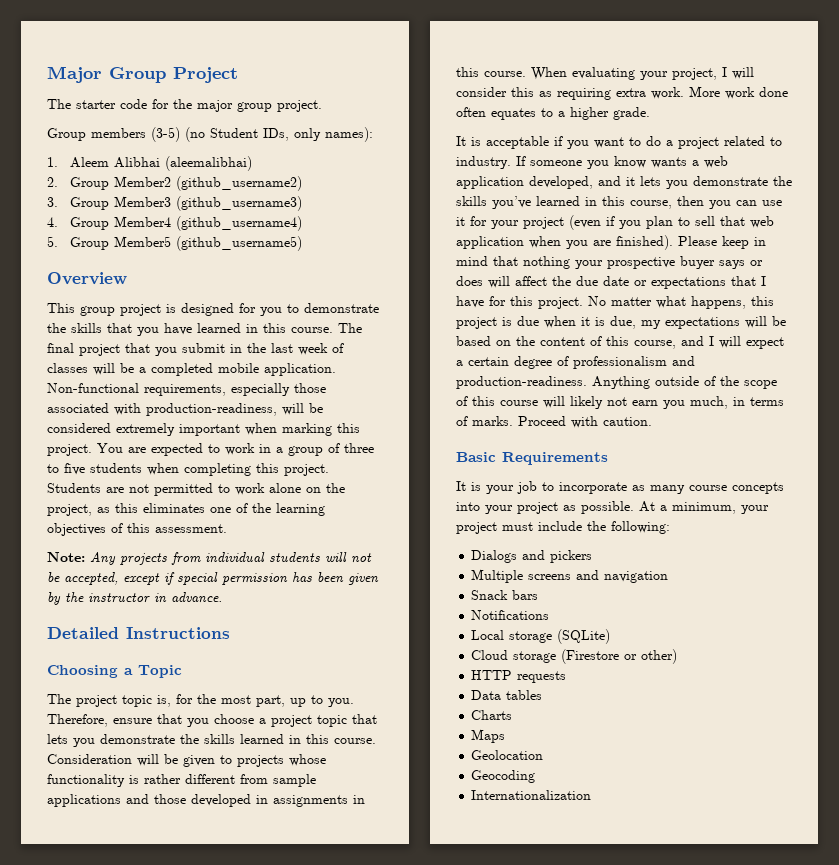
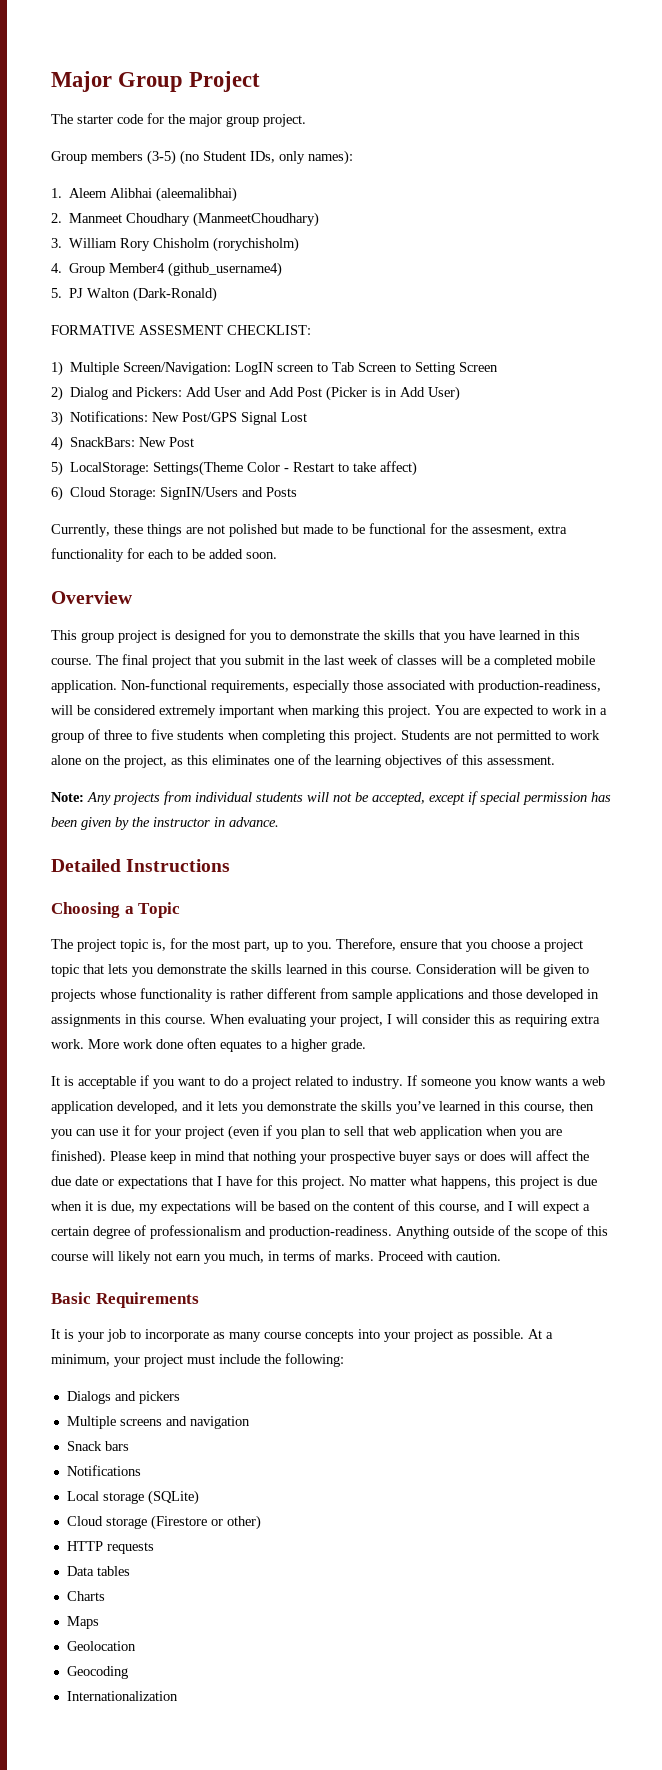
- 2. Group Member2 (github_username2)
- 3. Group Member3 (github_username3)
+ 2. Manmeet Choudhary (ManmeetChoudhary)
+ 3. William Rory Chisholm (rorychisholm)
- 5. Group Member5 (github_username5)
+ 5. PJ Walton (Dark-Ronald)
+ FORMATIVE ASSESMENT CHECKLIST:
+ 1) Multiple Screen/Navigation: LogIN screen to Tab Screen to Setting Screen
+ 2) Dialog and Pickers: Add User and Add Post (Picker is in Add User)
+ 3) Notifications: New Post/GPS Signal Lost
+ 4) SnackBars: New Post
+ 5) LocalStorage: Settings(Theme Color - Restart to take affect)
+ 6) Cloud Storage: SignIN/Users and Posts
+ Currently, these things are not polished but made to be functional for the assesment, extra functionality for each to be added soon.

